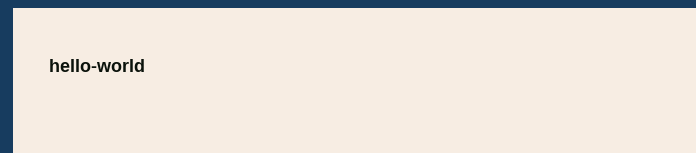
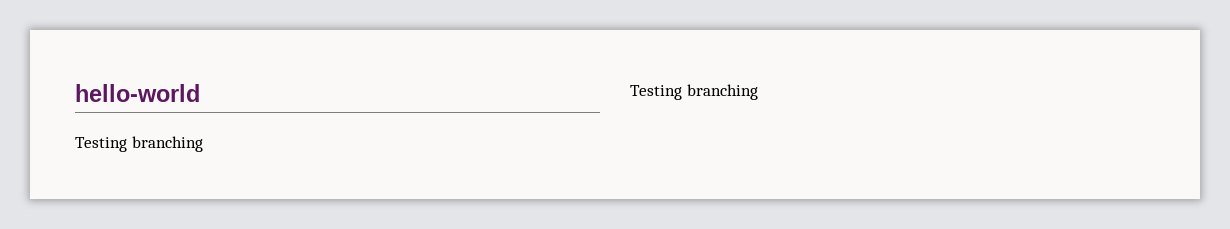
  hello-world
+ Testing branching
+ Testing branching

